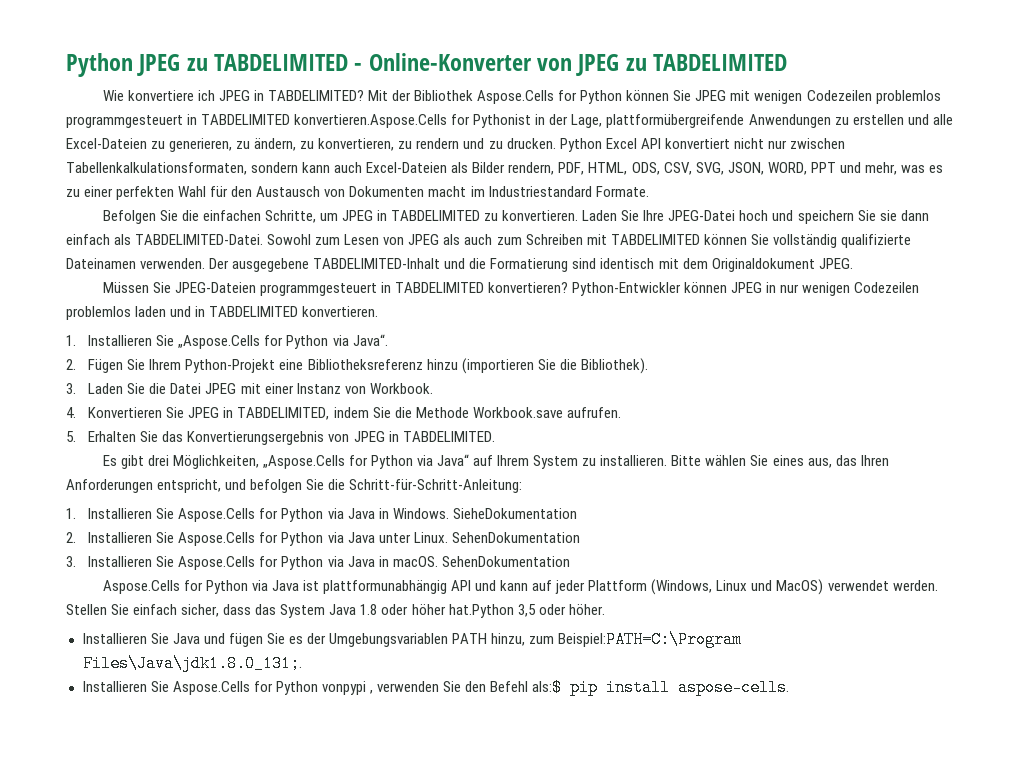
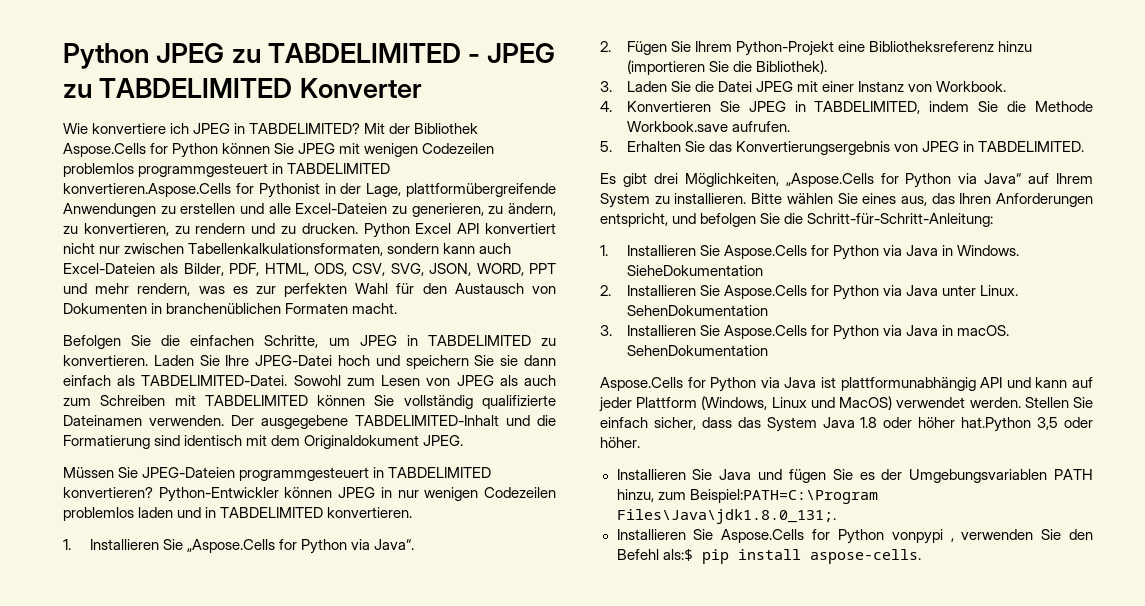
- Python JPEG zu TABDELIMITED - Online-Konverter von JPEG zu TABDELIMITED
+ Python JPEG zu TABDELIMITED - JPEG zu TABDELIMITED Konverter
- Python Excel API konvertiert nicht nur zwischen Tabellenkalkulationsformaten, sondern kann auch Excel-Dateien als Bilder rendern, PDF, HTML, ODS, CSV, SVG, JSON, WORD, PPT und mehr, was es zu einer perfekten Wahl für den Austausch von Dokumenten macht im Industriestandard Formate.
+ Python Excel API konvertiert nicht nur zwischen Tabellenkalkulationsformaten, sondern kann auch Excel-Dateien als Bilder, PDF, HTML, ODS, CSV, SVG, JSON, WORD, PPT und mehr rendern, was es zur perfekten Wahl für den Austausch von Dokumenten in branchenüblichen Formaten macht.

